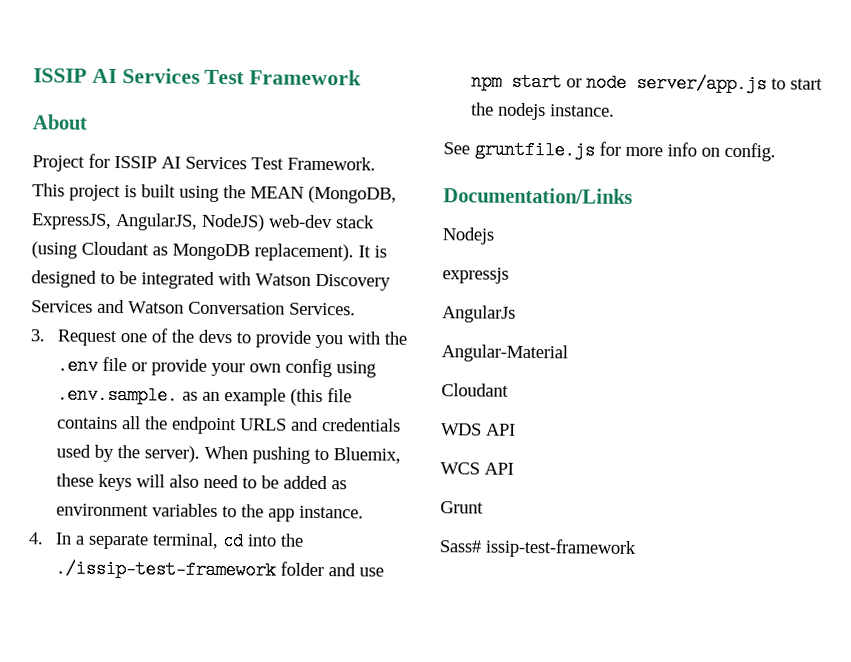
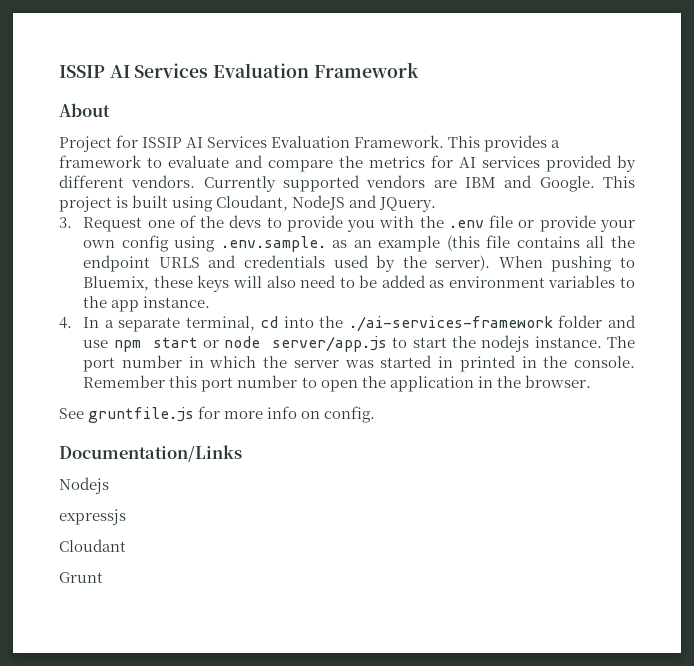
- ISSIP AI Services Test Framework
+ ISSIP AI Services Evaluation Framework
- Project for ISSIP AI Services Test Framework.
+ Project for ISSIP AI Services Evaluation Framework.
- This project is built using the MEAN (MongoDB, ExpressJS, AngularJS, NodeJS) web-dev stack (using Cloudant as MongoDB replacement). It is designed to be integrated with Watson Discovery Services and Watson Conversation Services.
+ This provides a framework to evaluate and compare the metrics for AI services provided by different vendors. Currently supported vendors are IBM and Google. This project is built using Cloudant, NodeJS and JQuery.
- 4. In a separate terminal, cd into the ./issip-test-framework folder and use npm start or node server/app.js to start the nodejs instance.
+ 4. In a separate terminal, cd into the ./ai-services-framework folder and use npm start or node server/app.js to start the nodejs instance. The port number in which the server was started in printed in the console. Remember this port number to open the application in the browser.
- AngularJs
- Angular-Material
  Cloudant
- WDS API
- WCS API
- Sass# issip-test-framework

